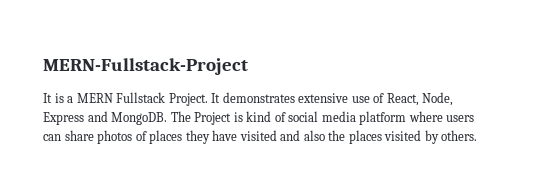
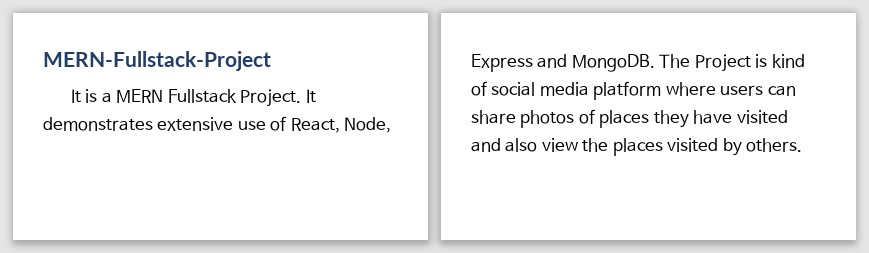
- The Project is kind of social media platform where users can share photos of places they have visited and also the places visited by others.
+ The Project is kind of social media platform where users can share photos of places they have visited and also view the places visited by others.

